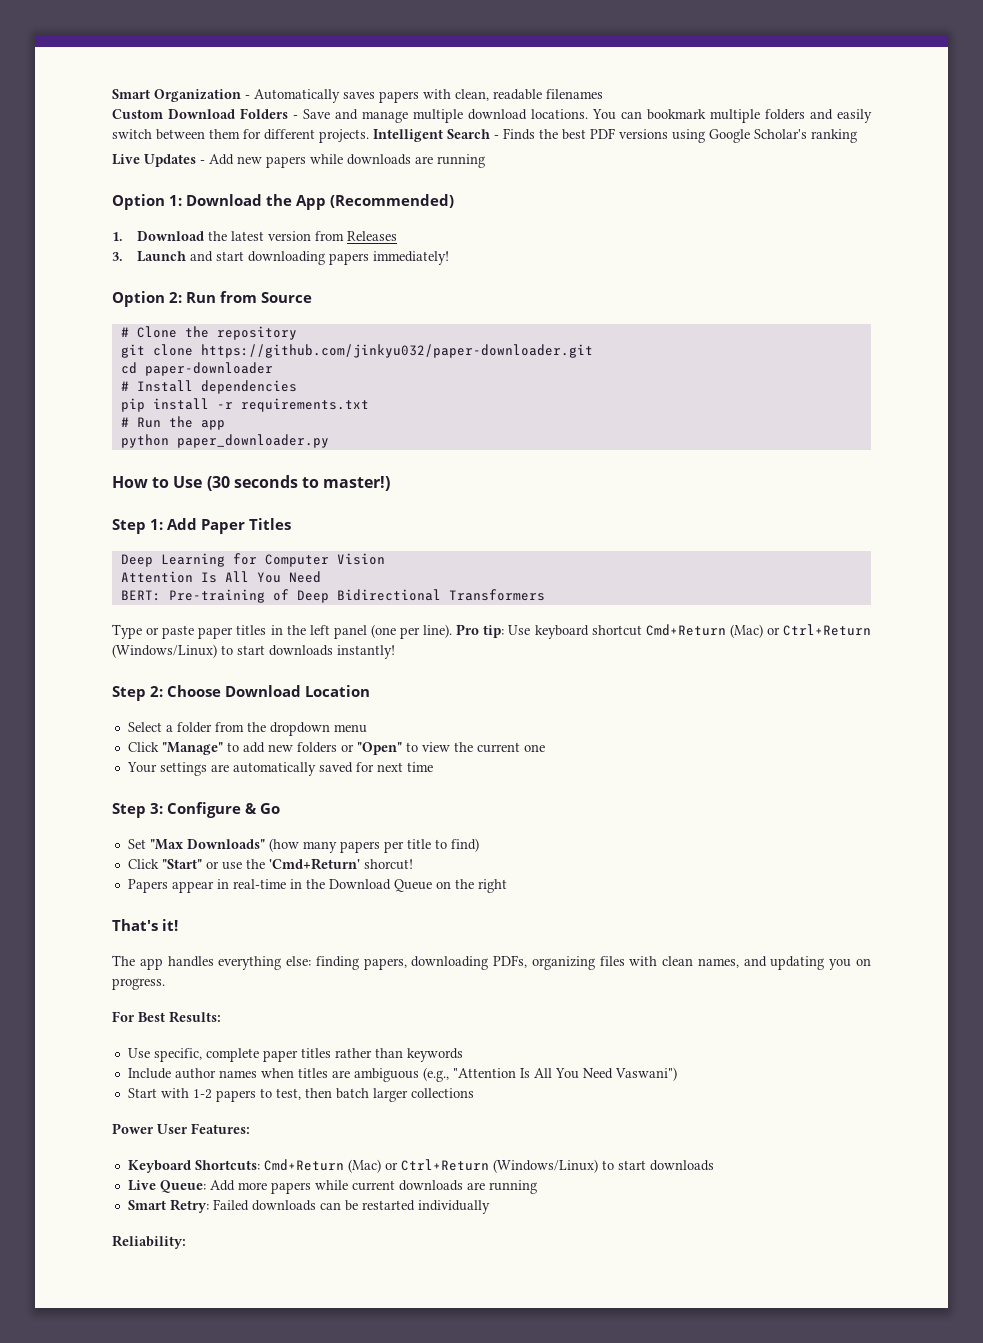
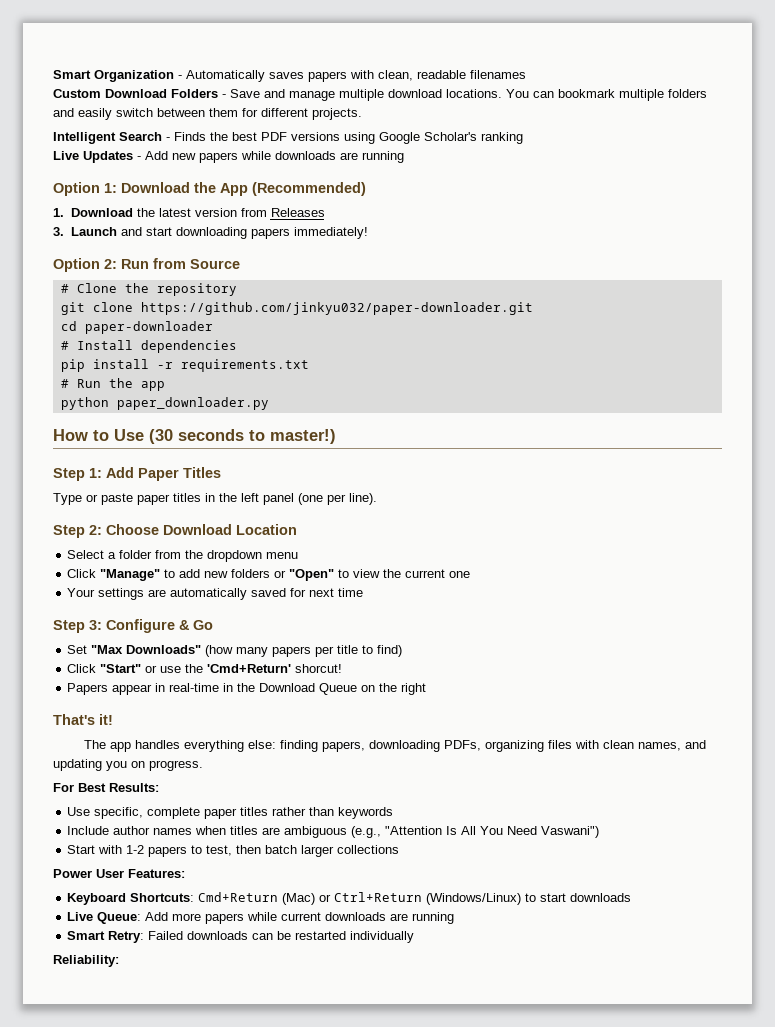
- You can bookmark multiple folders and easily switch between them for different projects. Intelligent Search - Finds the best PDF versions using Google Scholar's ranking
+ You can bookmark multiple folders and easily switch between them for different projects.
+ Intelligent Search - Finds the best PDF versions using Google Scholar's ranking
- Deep Learning for Computer Vision
- Attention Is All You Need
- BERT: Pre-training of Deep Bidirectional Transformers
- Pro tip: Use keyboard shortcut Cmd+Return (Mac) or Ctrl+Return (Windows/Linux) to start downloads instantly!

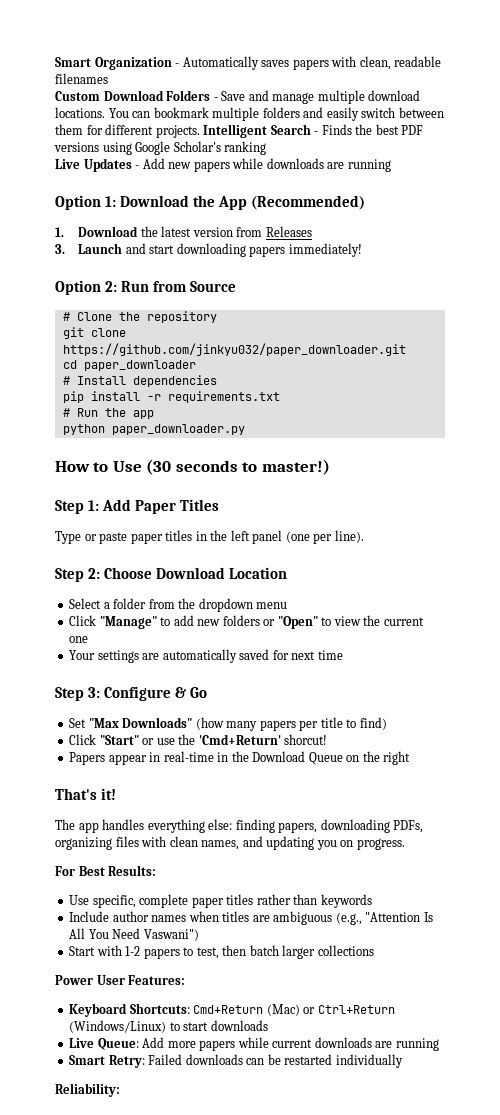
- You can bookmark multiple folders and easily switch between them for different projects.
- Intelligent Search - Finds the best PDF versions using Google Scholar's ranking
+ You can bookmark multiple folders and easily switch between them for different projects. Intelligent Search - Finds the best PDF versions using Google Scholar's ranking
- git clone https://github.com/jinkyu032/paper-downloader.git
+ git clone https://github.com/jinkyu032/paper_downloader.git
- cd paper-downloader
+ cd paper_downloader

